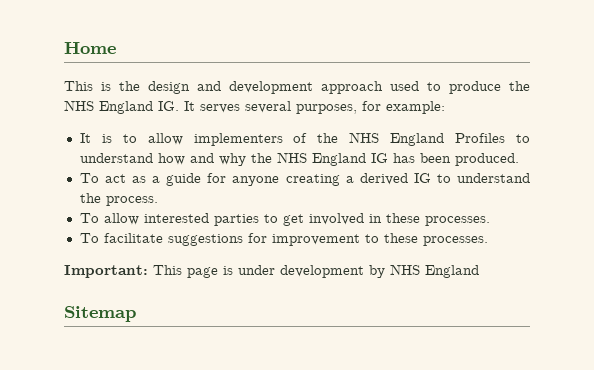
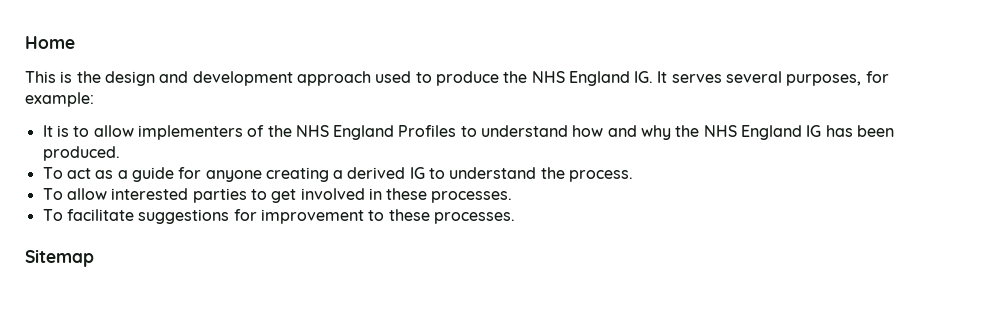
- Important: This page is under development by NHS England

